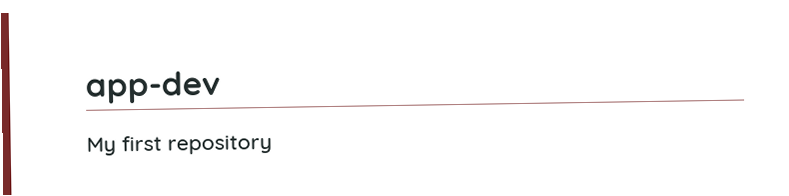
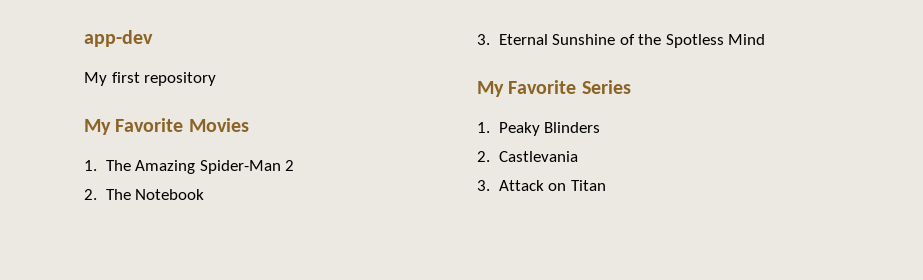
+ My Favorite Movies
+ 1. The Amazing Spider-Man 2
+ 2. The Notebook
+ 3. Eternal Sunshine of the Spotless Mind
+ My Favorite Series
+ 1. Peaky Blinders
+ 2. Castlevania
+ 3. Attack on Titan

